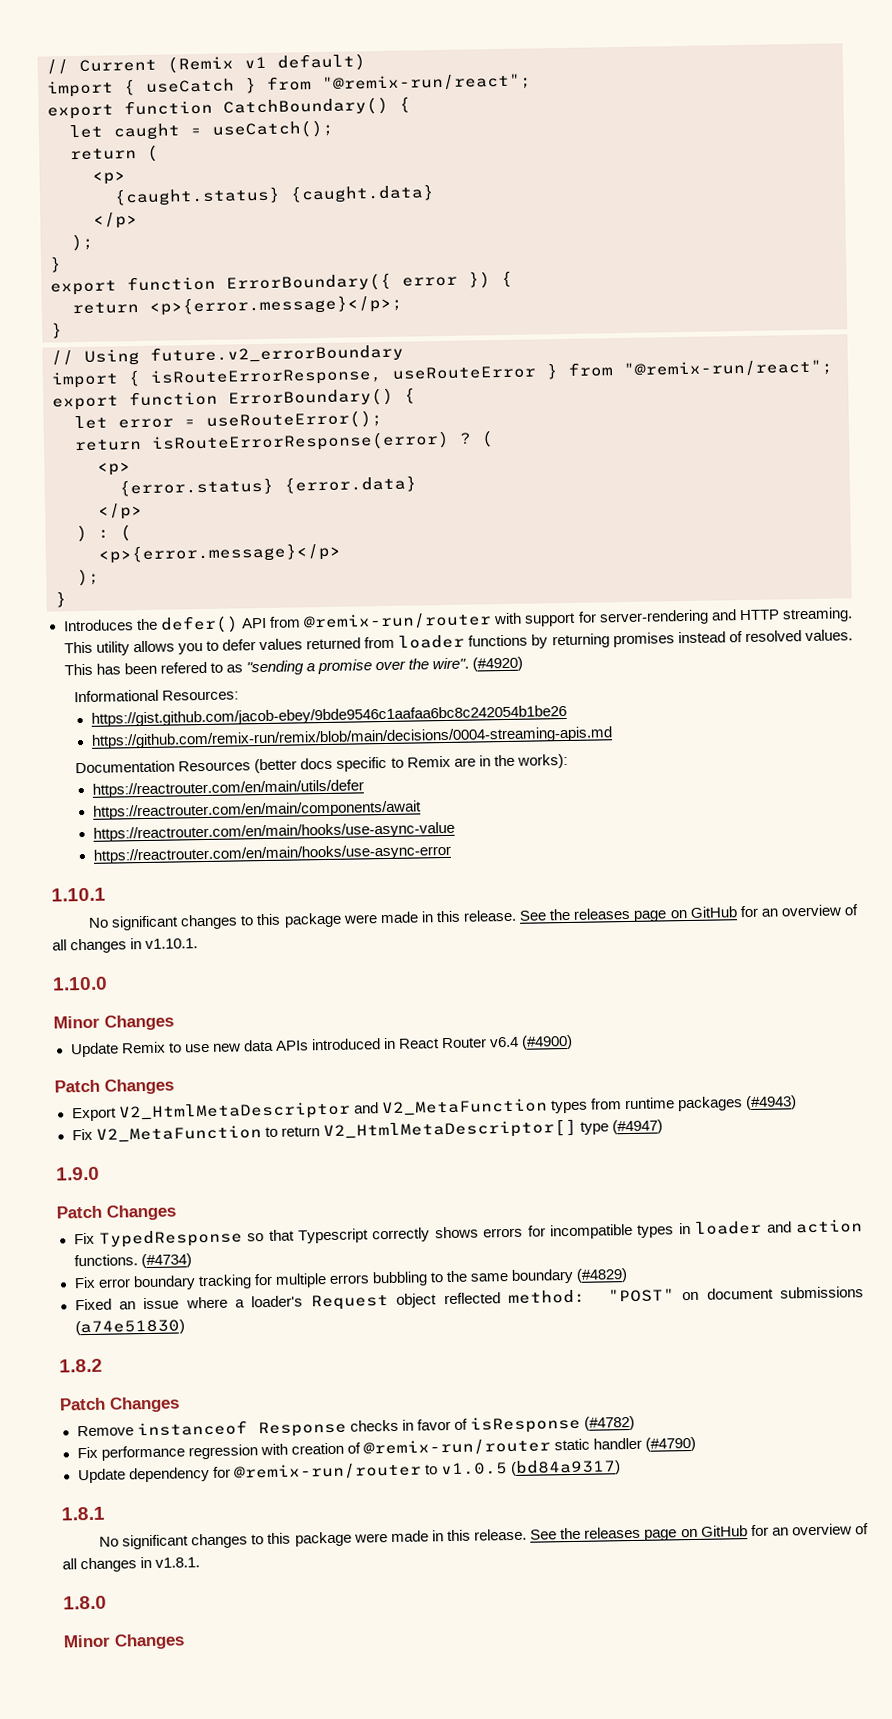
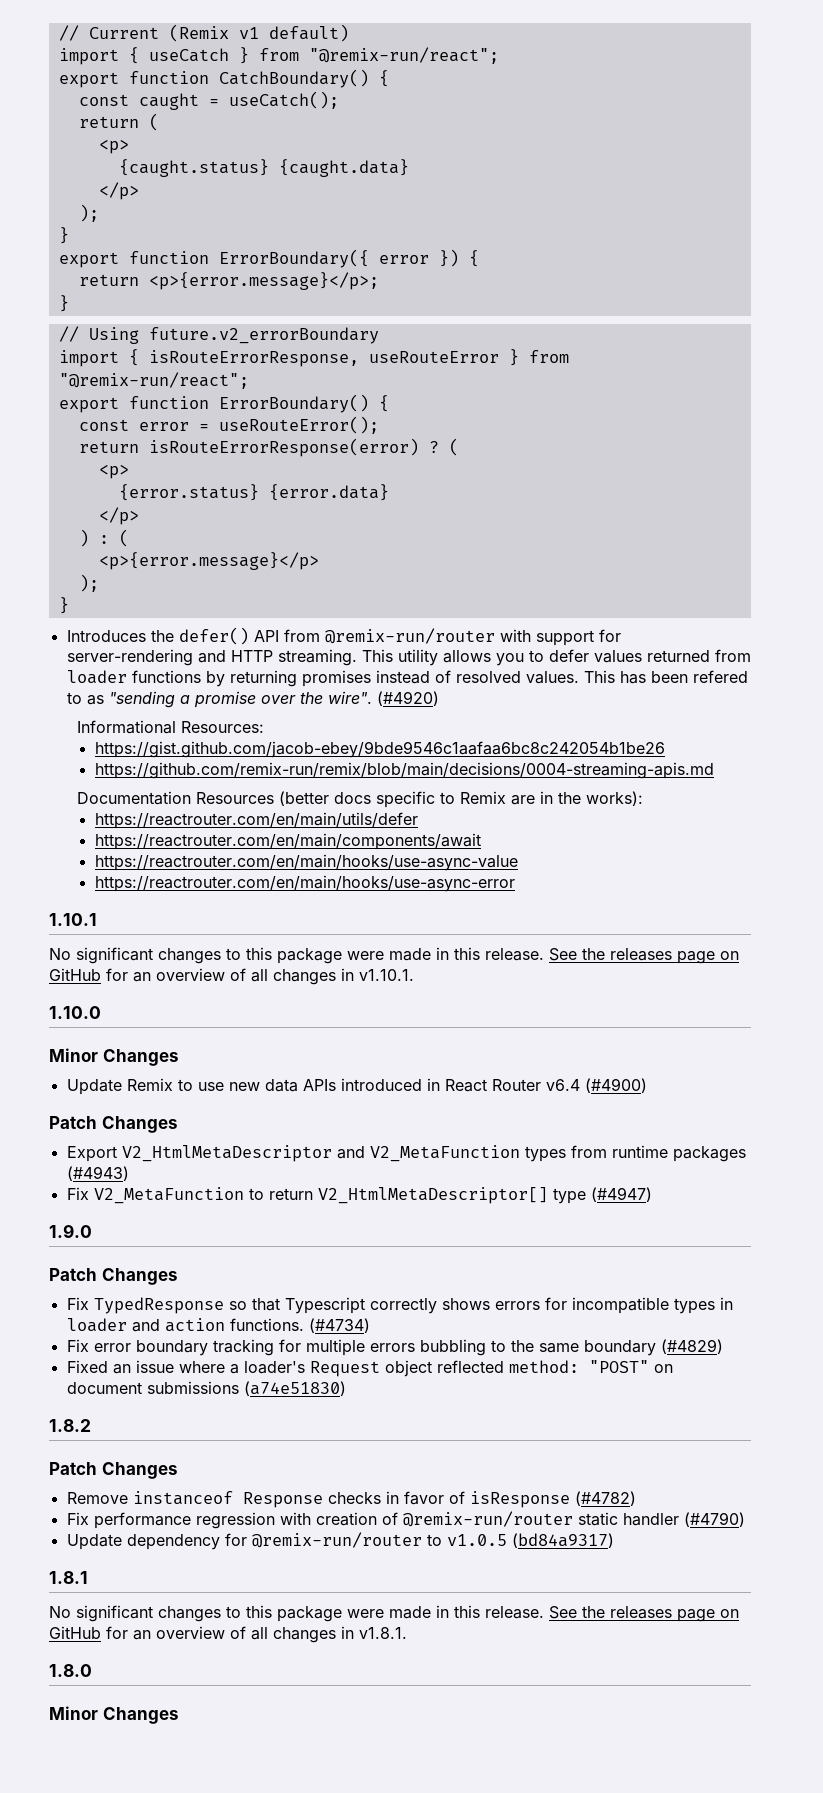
- let caught = useCatch();
+ const caught = useCatch();
- let error = useRouteError();
+ const error = useRouteError();

